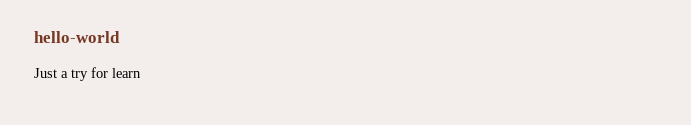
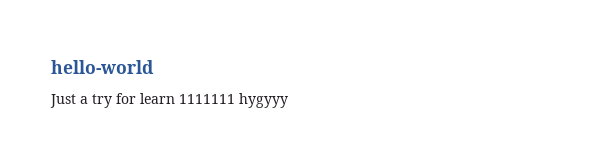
- Just a try for learn
+ Just a try for learn 1111111 hygyyy

